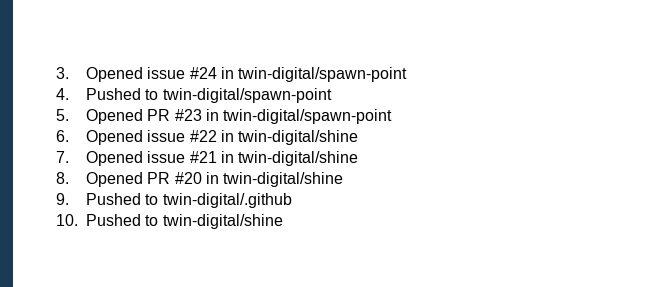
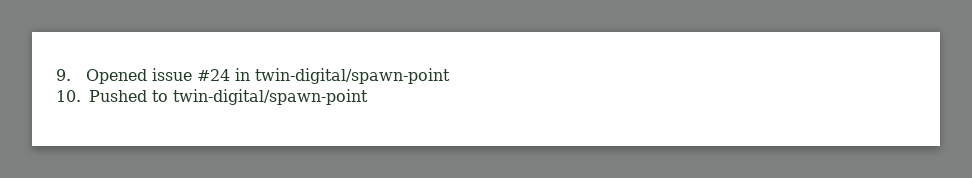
- 3. Opened issue #24 in twin-digital/spawn-point
+ 9. Opened issue #24 in twin-digital/spawn-point
- 4. Pushed to twin-digital/spawn-point
+ 10. Pushed to twin-digital/spawn-point
- 5. Opened PR #23 in twin-digital/spawn-point
- 6. Opened issue #22 in twin-digital/shine
- 7. Opened issue #21 in twin-digital/shine
- 8. Opened PR #20 in twin-digital/shine
- 9. Pushed to twin-digital/.github
- 10. Pushed to twin-digital/shine

